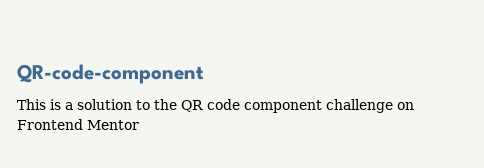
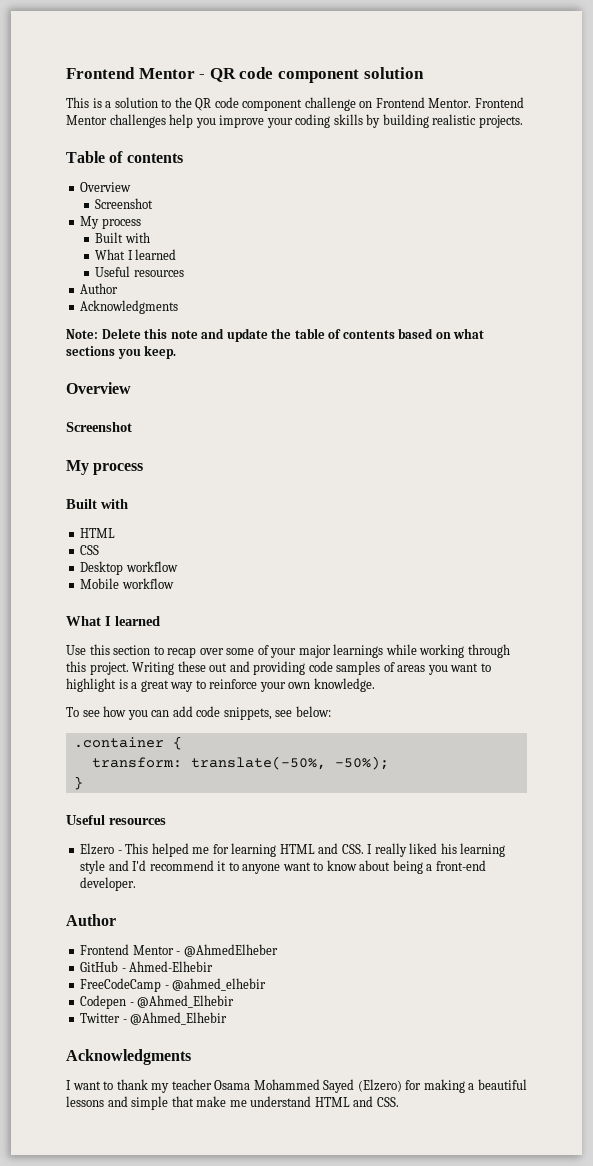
- QR-code-component
+ Frontend Mentor - QR code component solution
- This is a solution to the QR code component challenge on Frontend Mentor
+ This is a solution to the QR code component challenge on Frontend Mentor. Frontend Mentor challenges help you improve your coding skills by building realistic projects.
+ Table of contents
+ Overview
+ Screenshot
+ My process
+ Built with
+ What I learned
+ Useful resources
+ Author
+ Acknowledgments
+ Note: Delete this note and update the table of contents based on what sections you keep.
+ Overview
+ Screenshot
+ My process
+ Built with
+ HTML
+ CSS
+ Desktop workflow
+ Mobile workflow
+ What I learned
+ Use this section to recap over some of your major learnings while working through this project. Writing these out and providing code samples of areas you want to highlight is a great way to reinforce your own knowledge.
+ To see how you can add code snippets, see below:
+ .container {
+ transform: translate(-50%, -50%);
+ }
+ Useful resources
+ Elzero - This helped me for learning HTML and CSS. I really liked his learning style and I'd recommend it to anyone want to know about being a front-end developer.
+ Author
+ Frontend Mentor - @AhmedElheber
+ GitHub - Ahmed-Elhebir
+ FreeCodeCamp - @ahmed_elhebir
+ Codepen - @Ahmed_Elhebir
+ Twitter - @Ahmed_Elhebir
+ Acknowledgments
+ I want to thank my teacher Osama Mohammed Sayed (Elzero) for making a beautiful lessons and simple that make me understand HTML and CSS.

